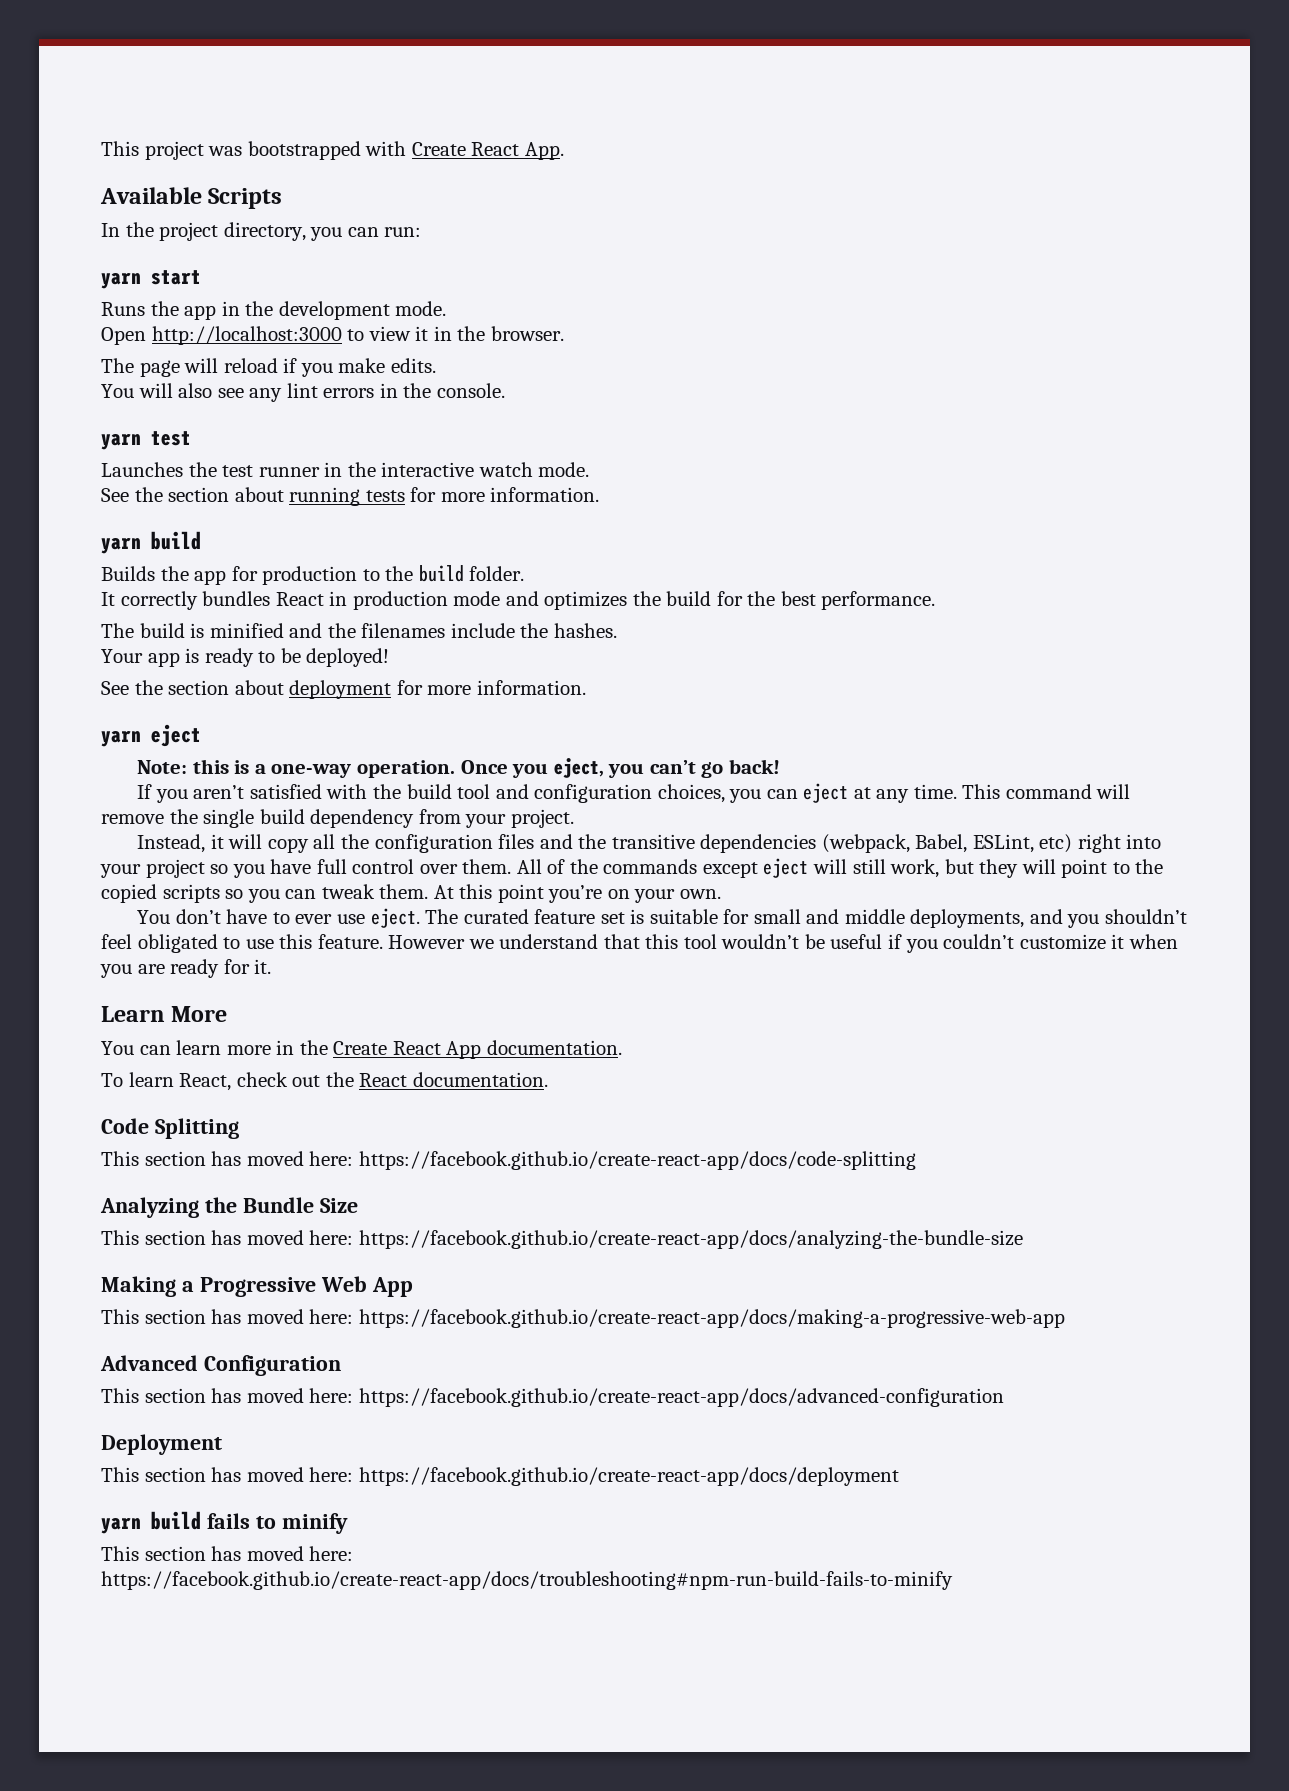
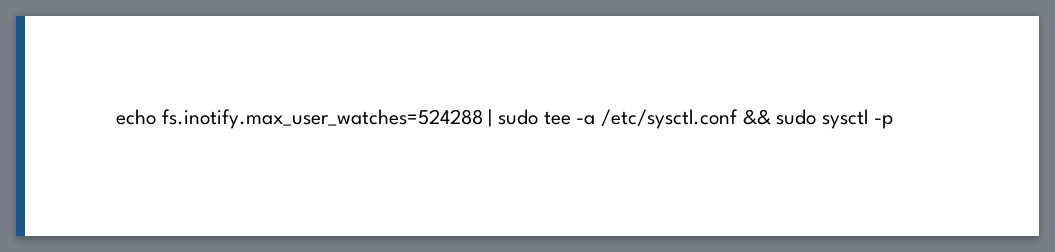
- This project was bootstrapped with Create React App.
- Available Scripts
- In the project directory, you can run:
- yarn start
- Runs the app in the development mode.
- Open http://localhost:3000 to view it in the browser.
- The page will reload if you make edits.
- You will also see any lint errors in the console.
- yarn test
- Launches the test runner in the interactive watch mode.
- See the section about running tests for more information.
- yarn build
- Builds the app for production to the build folder.
- It correctly bundles React in production mode and optimizes the build for the best performance.
- The build is minified and the filenames include the hashes.
- Your app is ready to be deployed!
- See the section about deployment for more information.
- yarn eject
- Note: this is a one-way operation. Once you eject, you can’t go back!
- If you aren’t satisfied with the build tool and configuration choices, you can eject at any time. This command will remove the single build dependency from your project.
- Instead, it will copy all the configuration files and the transitive dependencies (webpack, Babel, ESLint, etc) right into your project so you have full control over them. All of the commands except eject will still work, but they will point to the copied scripts so you can tweak them. At this point you’re on your own.
- You don’t have to ever use eject. The curated feature set is suitable for small and middle deployments, and you shouldn’t feel obligated to use this feature. However we understand that this tool wouldn’t be useful if you couldn’t customize it when you are ready for it.
- Learn More
- You can learn more in the Create React App documentation.
- To learn React, check out the React documentation.
- Code Splitting
- This section has moved here: https://facebook.github.io/create-react-app/docs/code-splitting
- Analyzing the Bundle Size
- This section has moved here: https://facebook.github.io/create-react-app/docs/analyzing-the-bundle-size
- Making a Progressive Web App
- This section has moved here: https://facebook.github.io/create-react-app/docs/making-a-progressive-web-app
- Advanced Configuration
- This section has moved here: https://facebook.github.io/create-react-app/docs/advanced-configuration
- Deployment
- This section has moved here: https://facebook.github.io/create-react-app/docs/deployment
- yarn build fails to minify
- This section has moved here: https://facebook.github.io/create-react-app/docs/troubleshooting#npm-run-build-fails-to-minify
+ echo fs.inotify.max_user_watches=524288 | sudo tee -a /etc/sysctl.conf && sudo sysctl -p

